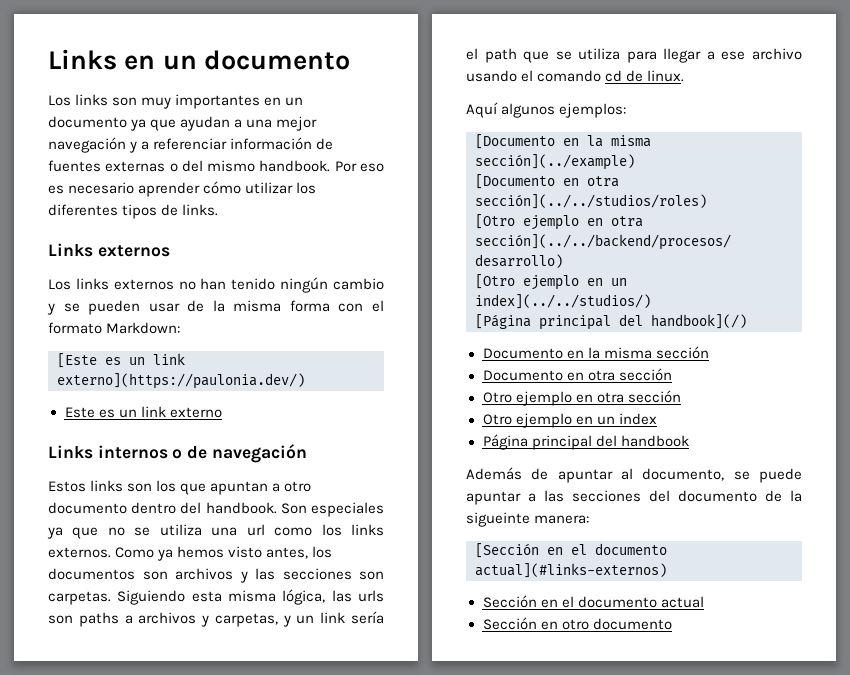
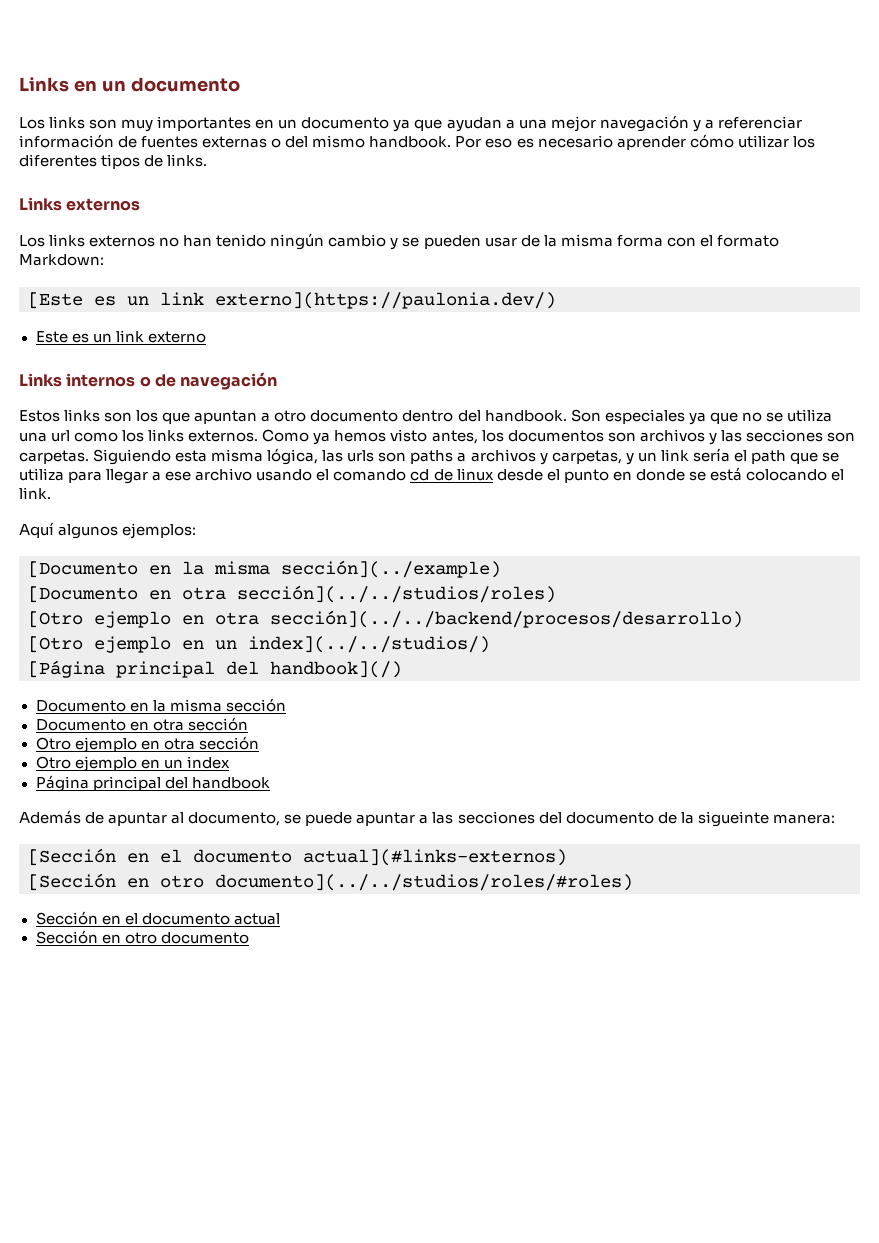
- Siguiendo esta misma lógica, las urls son paths a archivos y carpetas, y un link sería el path que se utiliza para llegar a ese archivo usando el comando cd de linux.
+ Siguiendo esta misma lógica, las urls son paths a archivos y carpetas, y un link sería el path que se utiliza para llegar a ese archivo usando el comando cd de linux desde el punto en donde se está colocando el link.
+ [Sección en otro documento](../../studios/roles/#roles)

